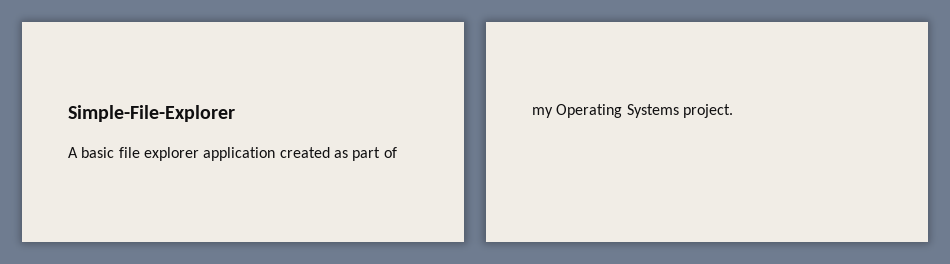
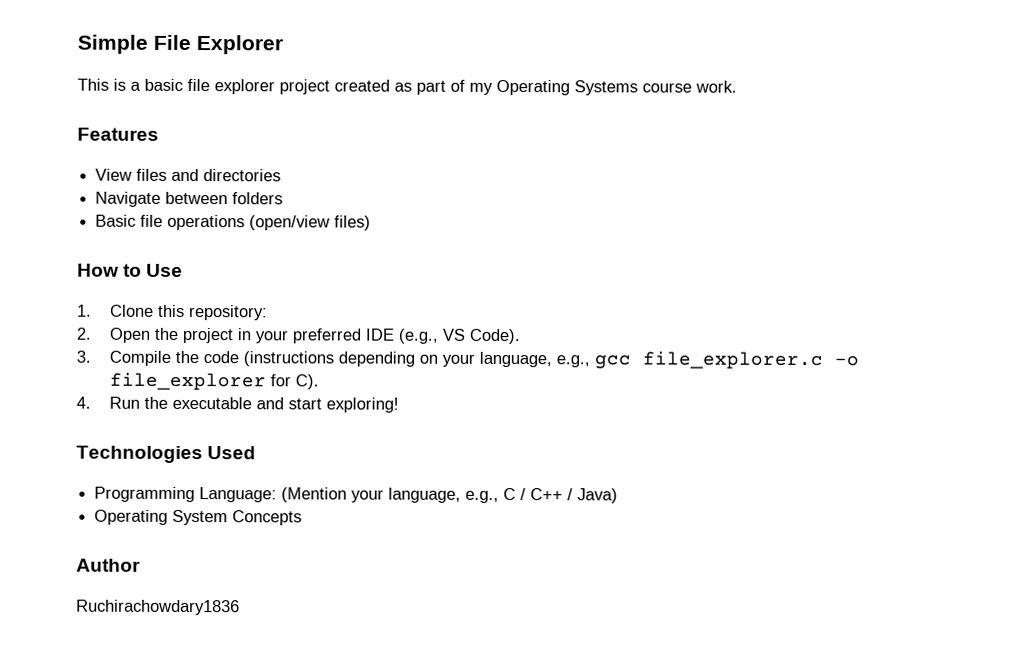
- Simple-File-Explorer
- A basic file explorer application created as part of my Operating Systems project.
+ Simple File Explorer
+ This is a basic file explorer project created as part of my Operating Systems course work.
+ Features
+ View files and directories
+ Navigate between folders
+ Basic file operations (open/view files)
+ How to Use
+ 1. Clone this repository:
+ 2. Open the project in your preferred IDE (e.g., VS Code).
+ 3. Compile the code (instructions depending on your language, e.g., gcc file_explorer.c -o file_explorer for C).
+ 4. Run the executable and start exploring!
+ Technologies Used
+ Programming Language: (Mention your language, e.g., C / C++ / Java)
+ Operating System Concepts
+ Author
+ Ruchirachowdary1836

